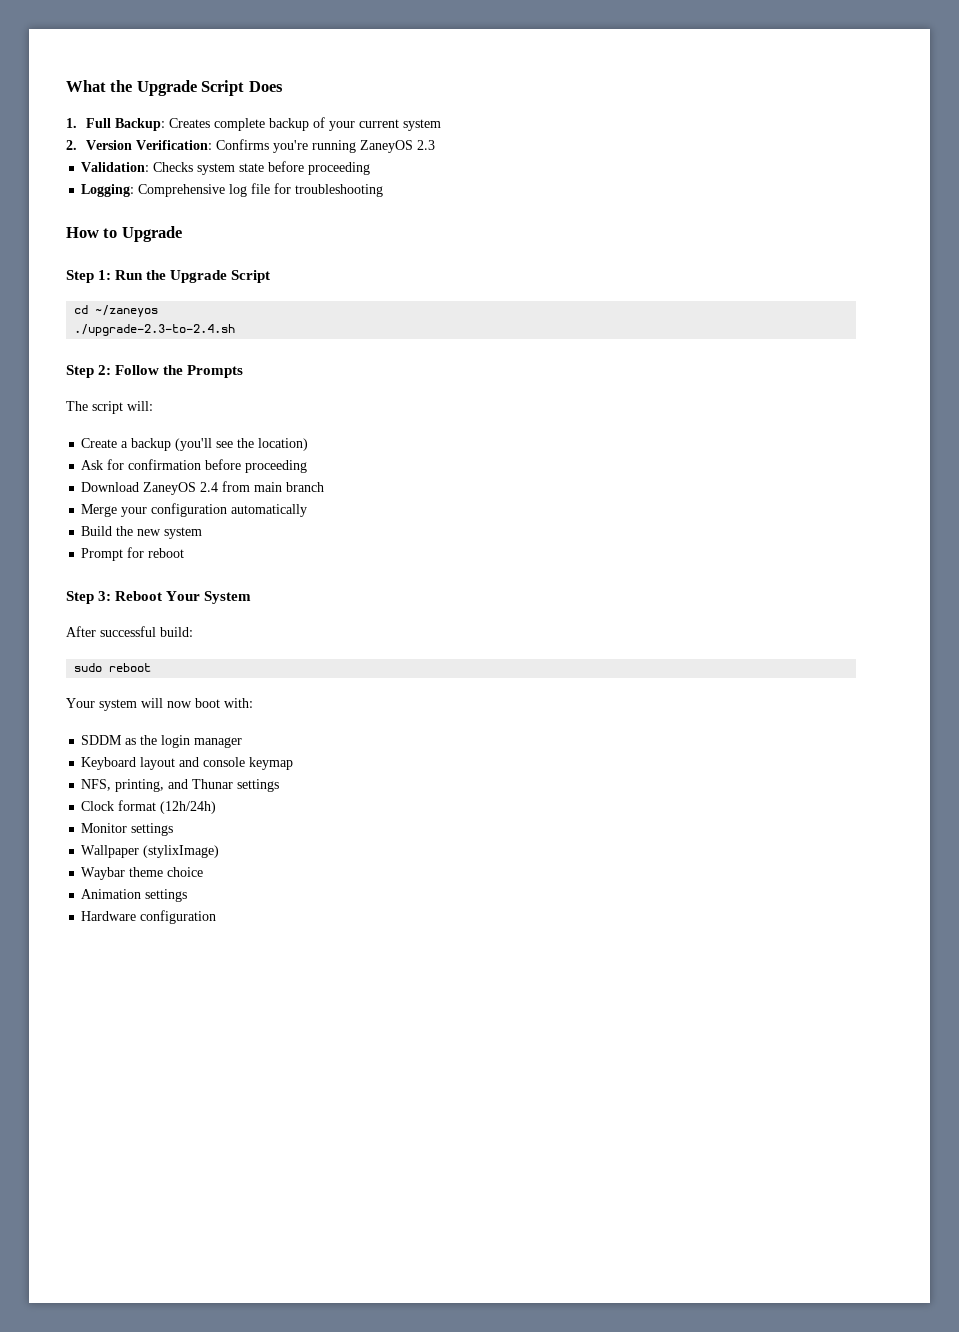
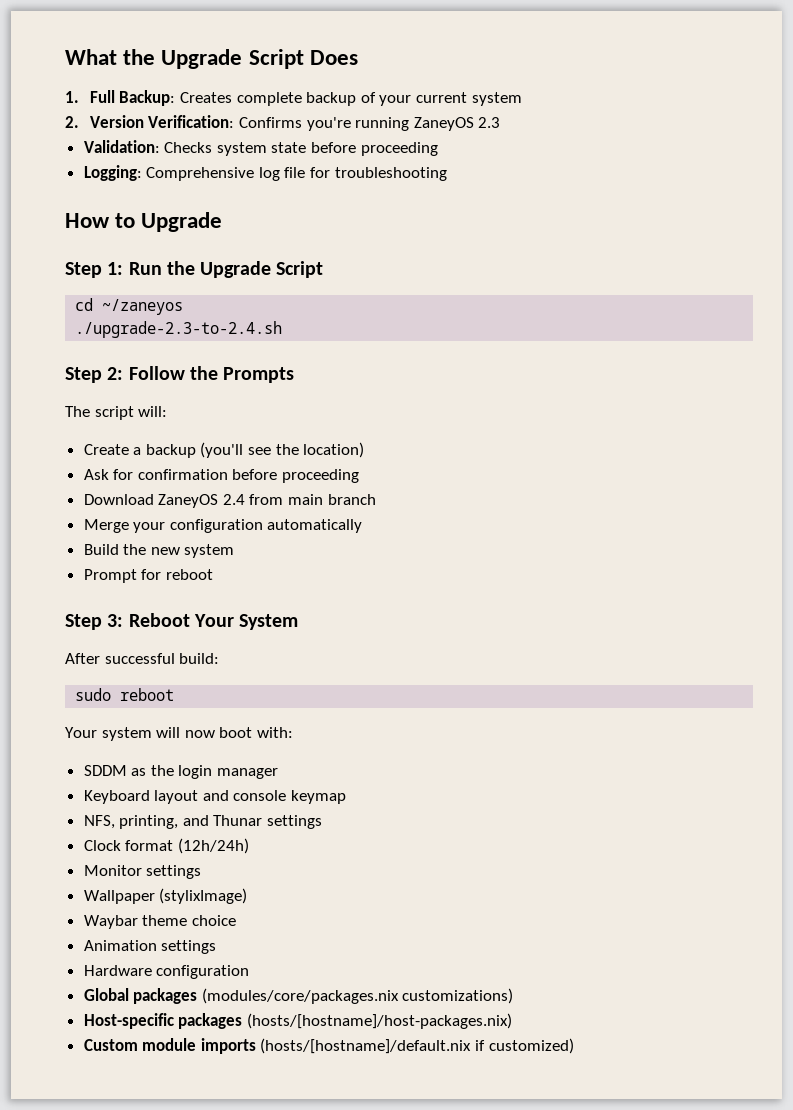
+ Global packages (modules/core/packages.nix customizations)
+ Host-specific packages (hosts/[hostname]/host-packages.nix)
+ Custom module imports (hosts/[hostname]/default.nix if customized)

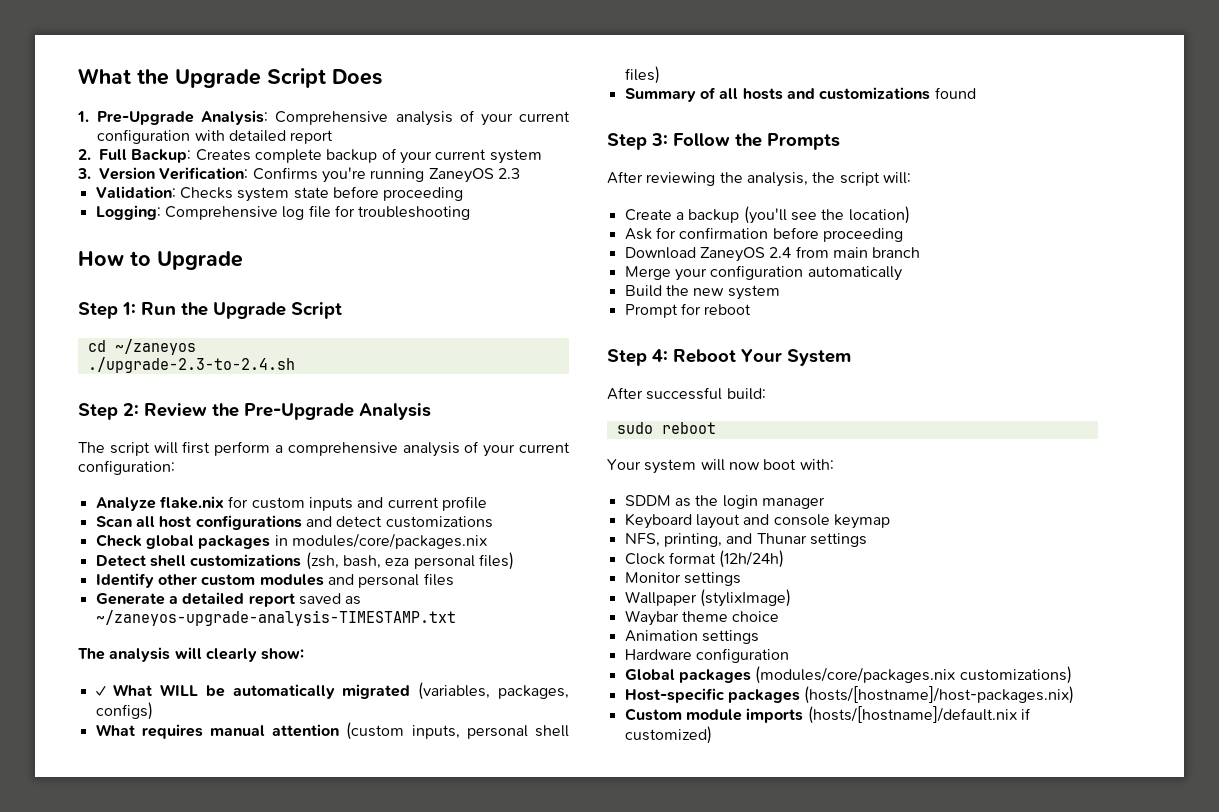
- 1. Full Backup: Creates complete backup of your current system
+ 1. Pre-Upgrade Analysis: Comprehensive analysis of your current configuration with detailed report
+ 2. Full Backup: Creates complete backup of your current system
- 2. Version Verification: Confirms you're running ZaneyOS 2.3
+ 3. Version Verification: Confirms you're running ZaneyOS 2.3
- Step 2: Follow the Prompts
- The script will:
+ Step 2: Review the Pre-Upgrade Analysis
+ The script will first perform a comprehensive analysis of your current configuration:
+ Analyze flake.nix for custom inputs and current profile
+ Scan all host configurations and detect customizations
+ Check global packages in modules/core/packages.nix
+ Detect shell customizations (zsh, bash, eza personal files)
+ Identify other custom modules and personal files
+ Generate a detailed report saved as ~/zaneyos-upgrade-analysis-TIMESTAMP.txt
+ The analysis will clearly show:
+ ✓ What WILL be automatically migrated (variables, packages, configs)
+ What requires manual attention (custom inputs, personal shell files)
+ Summary of all hosts and customizations found
+ Step 3: Follow the Prompts
+ After reviewing the analysis, the script will:
- Step 3: Reboot Your System
+ Step 4: Reboot Your System

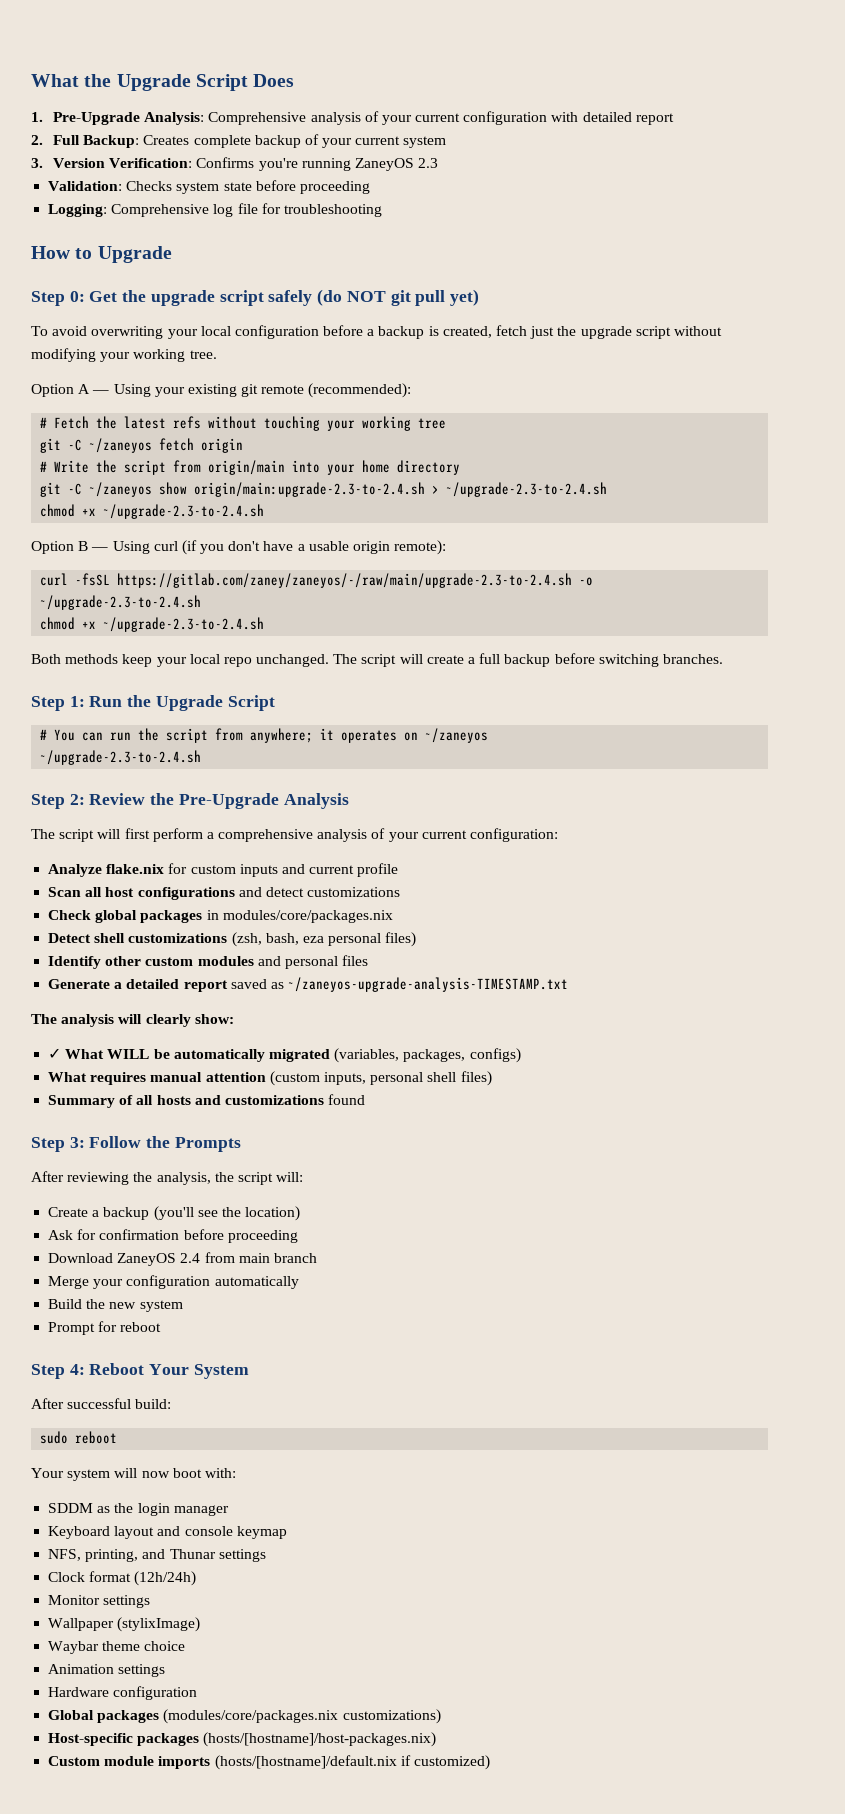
+ Step 0: Get the upgrade script safely (do NOT git pull yet)
+ To avoid overwriting your local configuration before a backup is created, fetch just the upgrade script without modifying your working tree.
+ Option A — Using your existing git remote (recommended):
+ # Fetch the latest refs without touching your working tree
+ git -C ~/zaneyos fetch origin
+ # Write the script from origin/main into your home directory
+ git -C ~/zaneyos show origin/main:upgrade-2.3-to-2.4.sh > ~/upgrade-2.3-to-2.4.sh
+ chmod +x ~/upgrade-2.3-to-2.4.sh
+ Option B — Using curl (if you don't have a usable origin remote):
+ curl -fsSL https://gitlab.com/zaney/zaneyos/-/raw/main/upgrade-2.3-to-2.4.sh -o ~/upgrade-2.3-to-2.4.sh
+ chmod +x ~/upgrade-2.3-to-2.4.sh
+ Both methods keep your local repo unchanged. The script will create a full backup before switching branches.
- cd ~/zaneyos
- ./upgrade-2.3-to-2.4.sh
+ # You can run the script from anywhere; it operates on ~/zaneyos
+ ~/upgrade-2.3-to-2.4.sh

